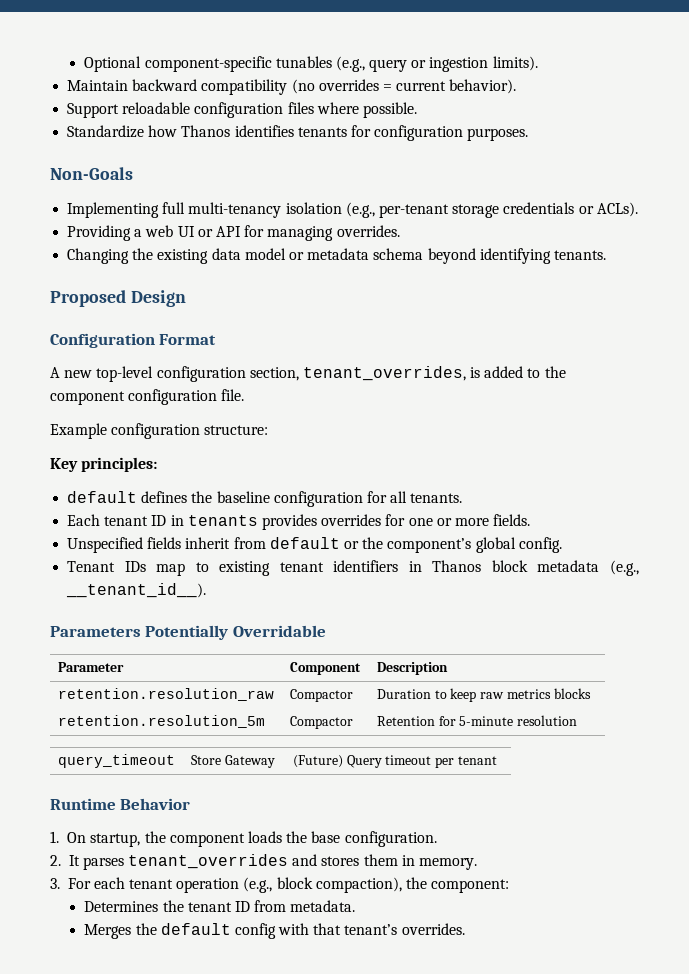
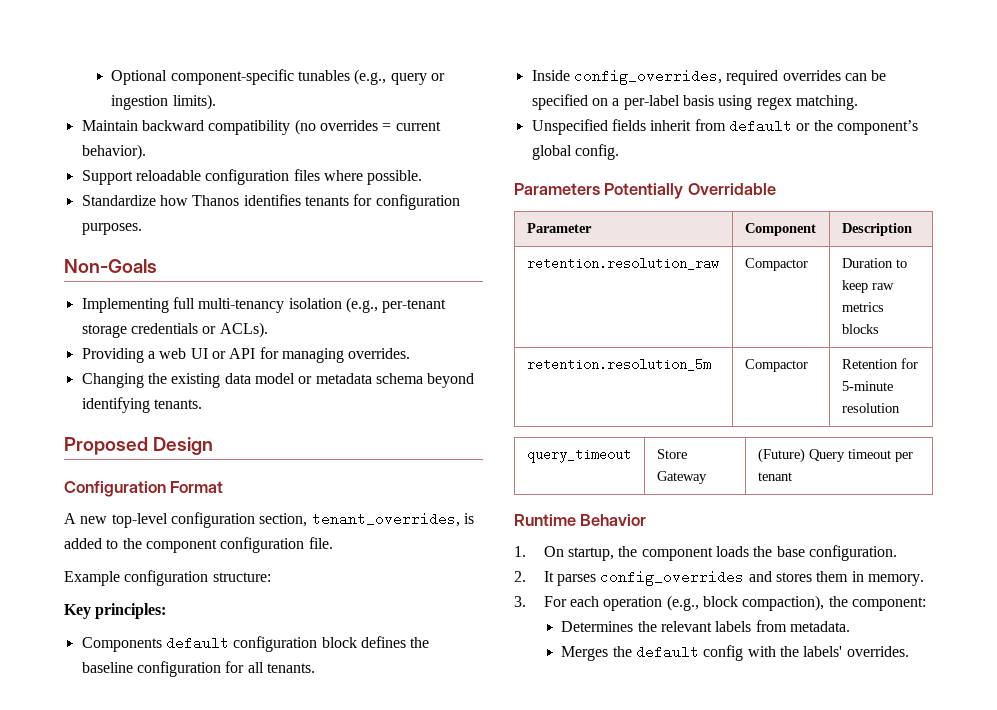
- default defines the baseline configuration for all tenants.
+ Components default configuration block defines the baseline configuration for all tenants.
- Each tenant ID in tenants provides overrides for one or more fields.
+ Inside config_overrides, required overrides can be specified on a per-label basis using regex matching.
- Tenant IDs map to existing tenant identifiers in Thanos block metadata (e.g., __tenant_id__).
- 2. It parses tenant_overrides and stores them in memory.
+ 2. It parses config_overrides and stores them in memory.
- 3. For each tenant operation (e.g., block compaction), the component:
+ 3. For each operation (e.g., block compaction), the component:
- Determines the tenant ID from metadata.
+ Determines the relevant labels from metadata.
- Merges the default config with that tenant’s overrides.
+ Merges the default config with the labels' overrides.

